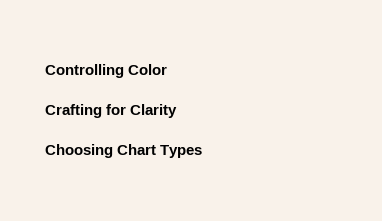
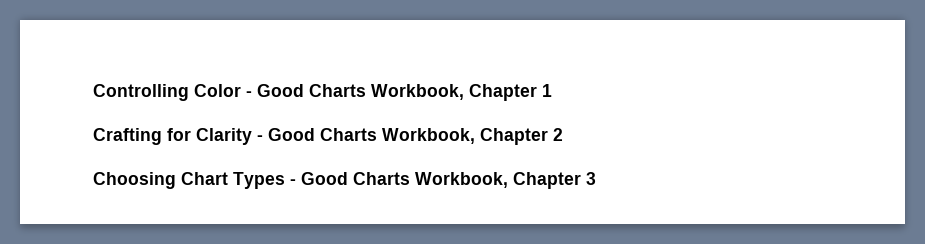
- Controlling Color
- Crafting for Clarity
- Choosing Chart Types
+ Controlling Color - Good Charts Workbook, Chapter 1
+ Crafting for Clarity - Good Charts Workbook, Chapter 2
+ Choosing Chart Types - Good Charts Workbook, Chapter 3

